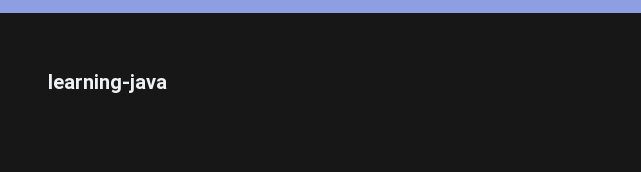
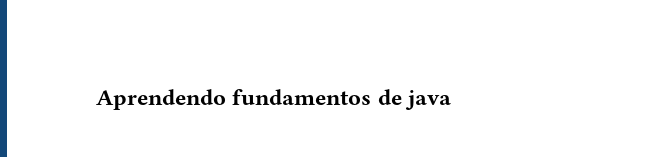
- learning-java
+ Aprendendo fundamentos de java

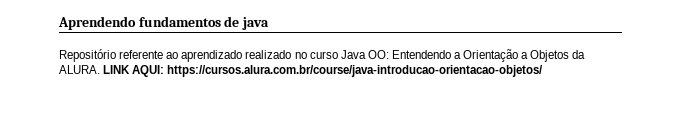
+ Repositório referente ao aprendizado realizado no curso Java OO: Entendendo a Orientação a Objetos da ALURA. LINK AQUI: https://cursos.alura.com.br/course/java-introducao-orientacao-objetos/

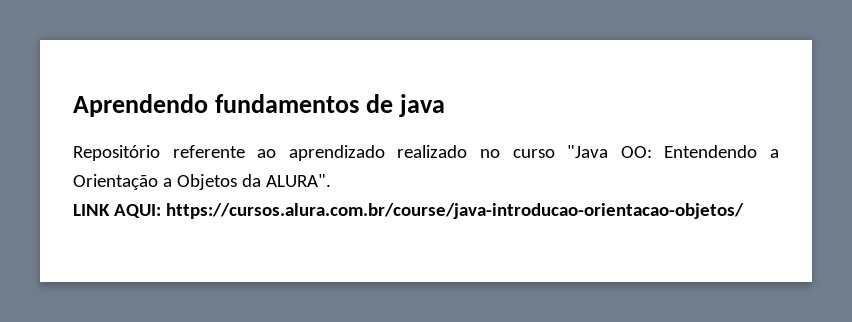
- Repositório referente ao aprendizado realizado no curso Java OO: Entendendo a Orientação a Objetos da ALURA. LINK AQUI: https://cursos.alura.com.br/course/java-introducao-orientacao-objetos/
+ Repositório referente ao aprendizado realizado no curso "Java OO: Entendendo a Orientação a Objetos da ALURA".
+ LINK AQUI: https://cursos.alura.com.br/course/java-introducao-orientacao-objetos/

